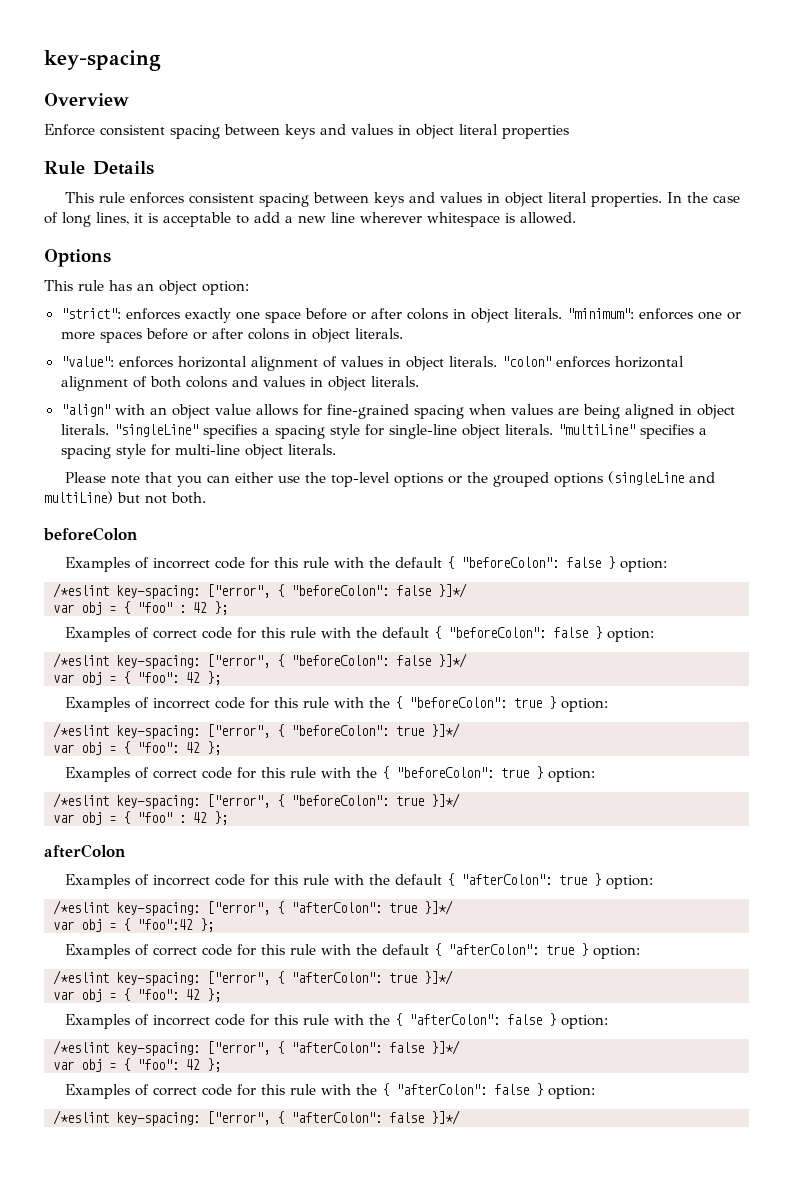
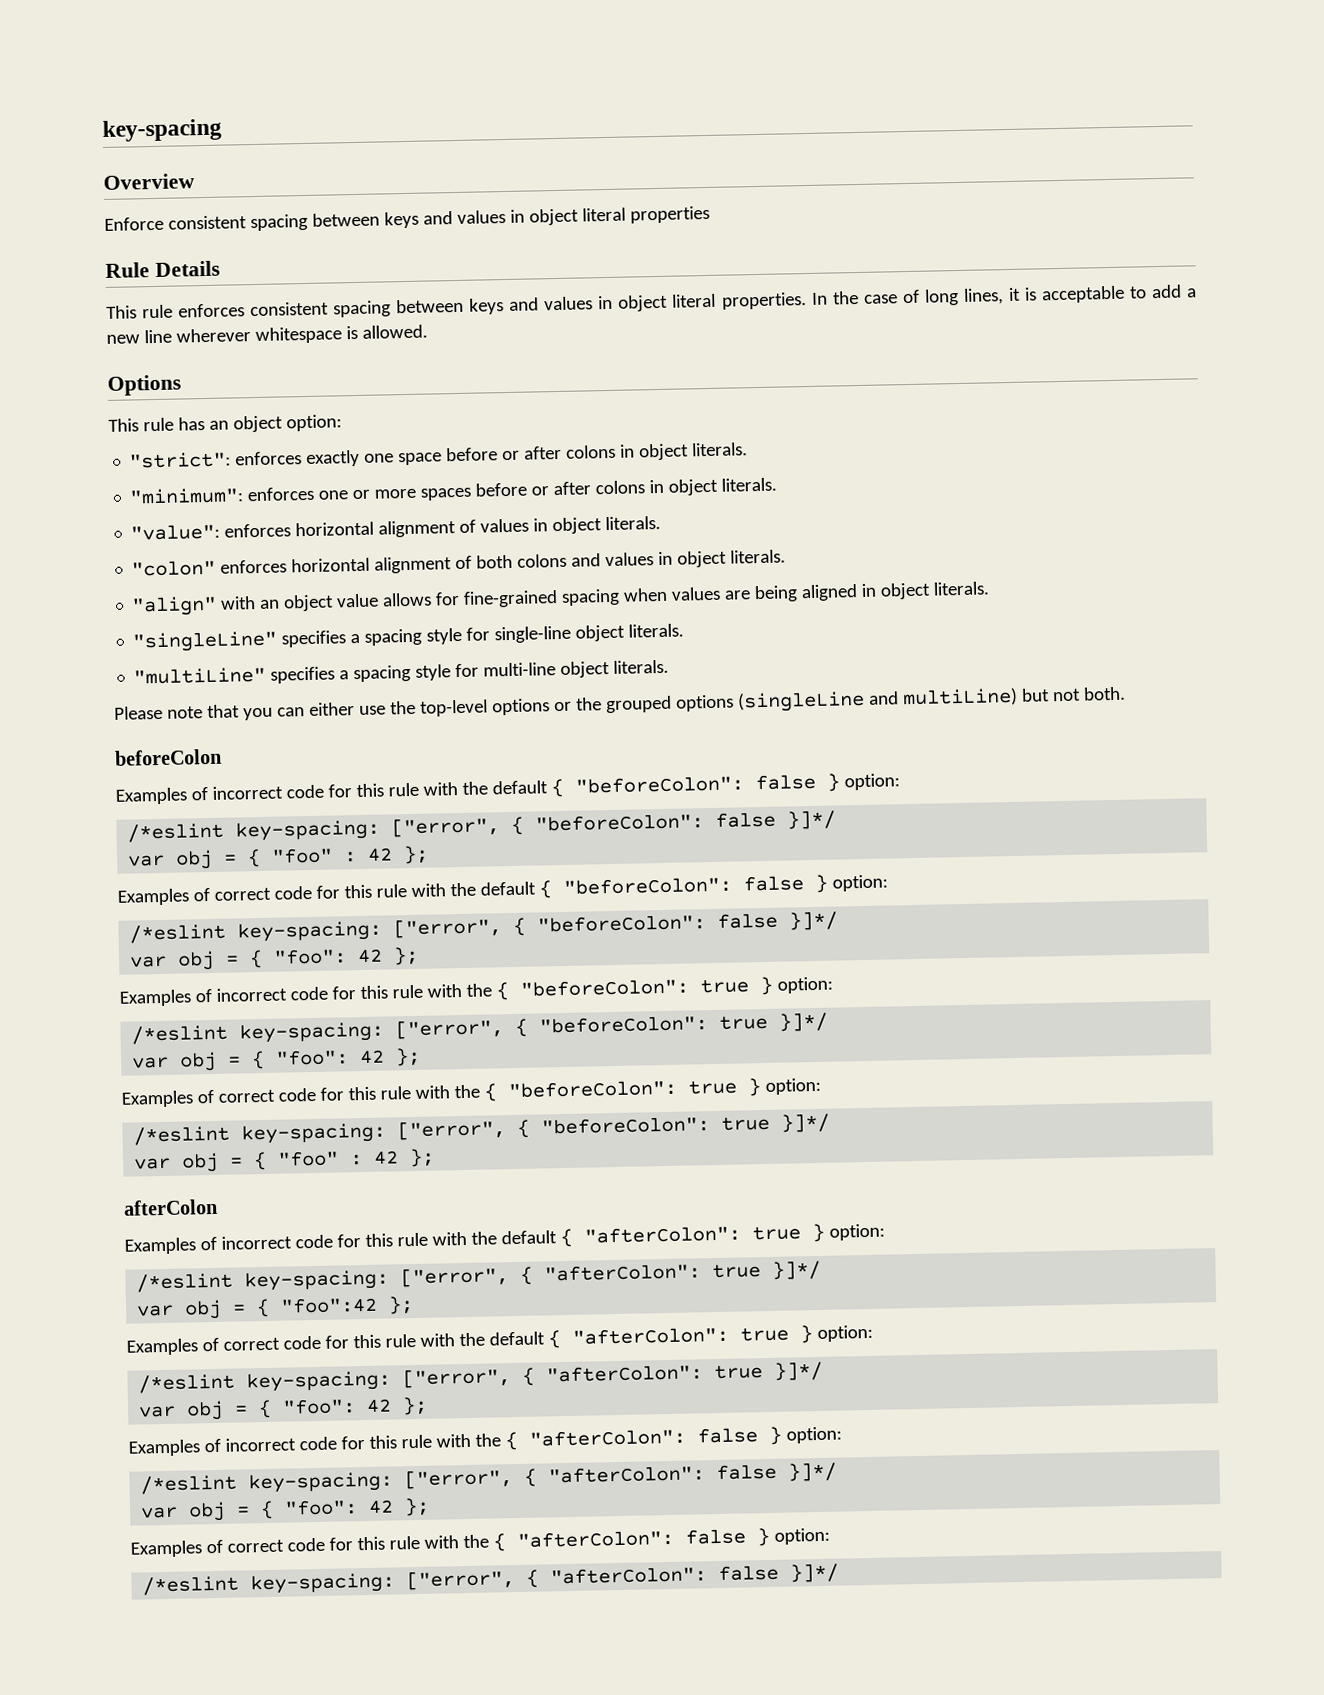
- "strict": enforces exactly one space before or after colons in object literals. "minimum": enforces one or more spaces before or after colons in object literals.
+ "strict": enforces exactly one space before or after colons in object literals.
+ "minimum": enforces one or more spaces before or after colons in object literals.
- "value": enforces horizontal alignment of values in object literals. "colon" enforces horizontal alignment of both colons and values in object literals.
+ "value": enforces horizontal alignment of values in object literals.
+ "colon" enforces horizontal alignment of both colons and values in object literals.
- "align" with an object value allows for fine-grained spacing when values are being aligned in object literals. "singleLine" specifies a spacing style for single-line object literals. "multiLine" specifies a spacing style for multi-line object literals.
+ "align" with an object value allows for fine-grained spacing when values are being aligned in object literals.
+ "singleLine" specifies a spacing style for single-line object literals.
+ "multiLine" specifies a spacing style for multi-line object literals.

